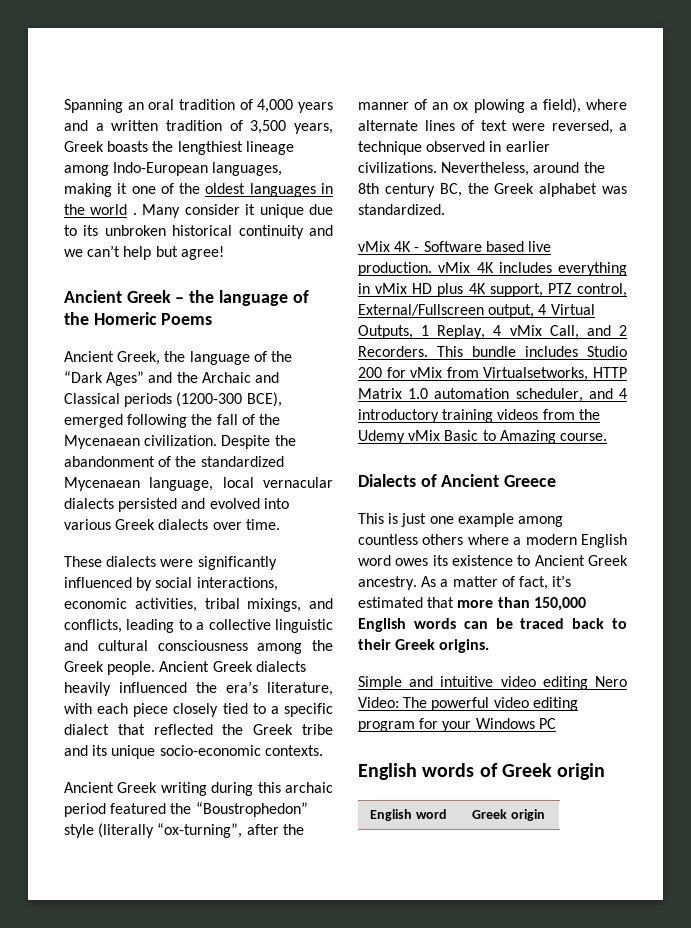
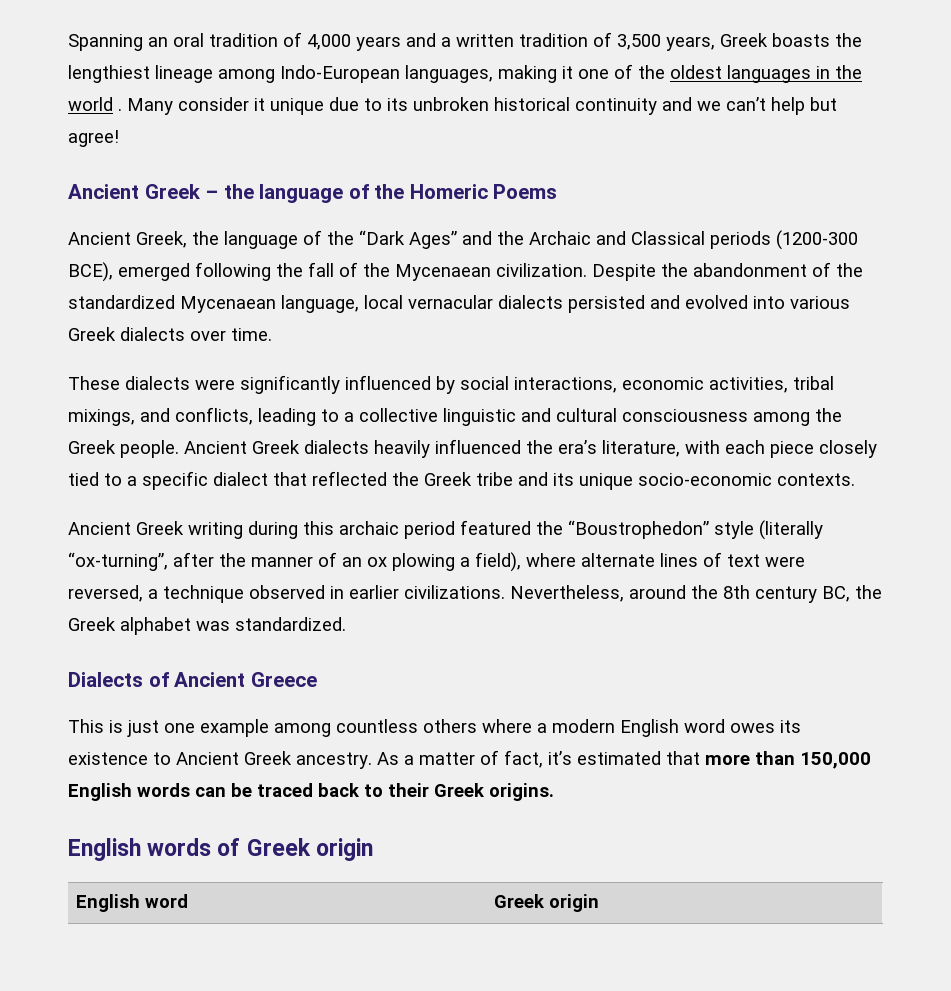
- vMix 4K - Software based live production. vMix 4K includes everything in vMix HD plus 4K support, PTZ control, External/Fullscreen output, 4 Virtual Outputs, 1 Replay, 4 vMix Call, and 2 Recorders. This bundle includes Studio 200 for vMix from Virtualsetworks, HTTP Matrix 1.0 automation scheduler, and 4 introductory training videos from the Udemy vMix Basic to Amazing course.
- Simple and intuitive video editing Nero Video: The powerful video editing program for your Windows PC

